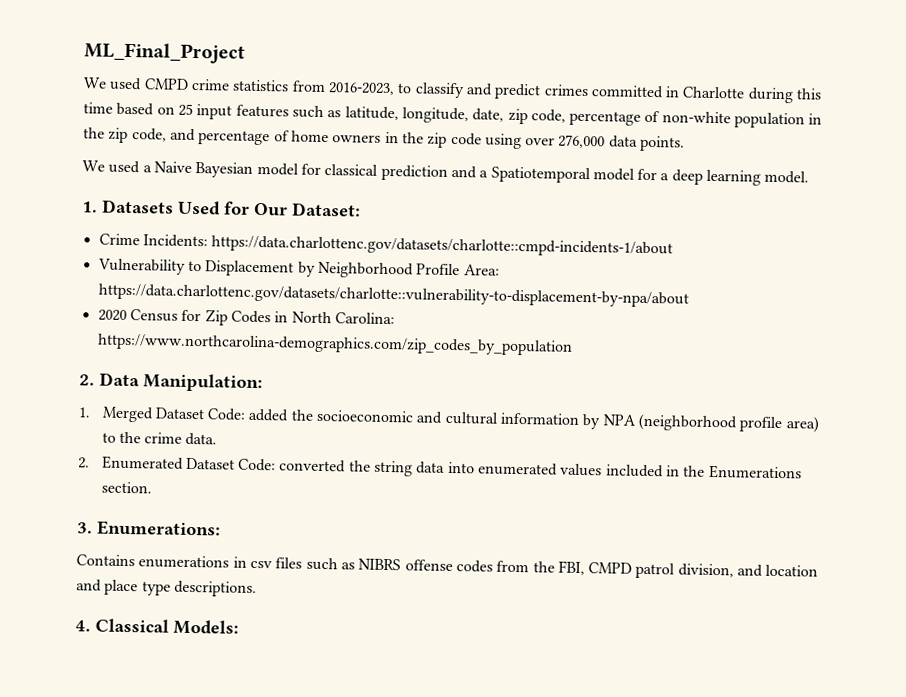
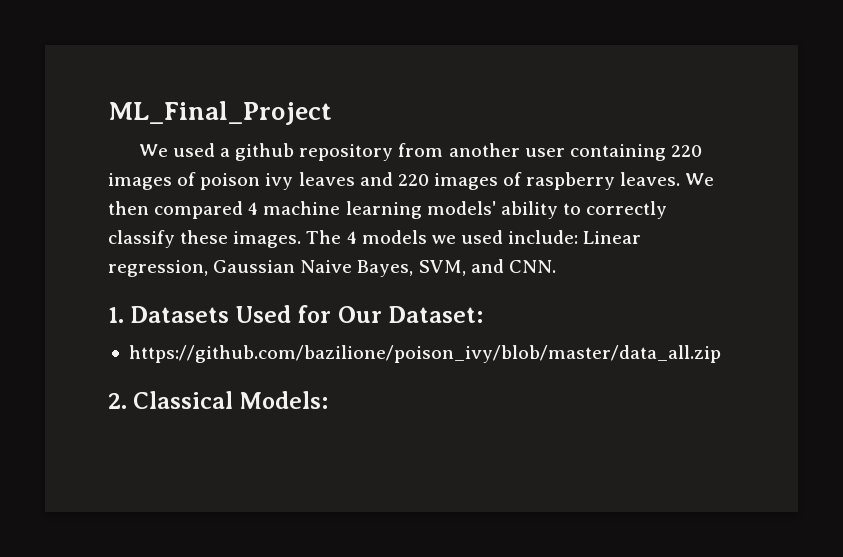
- We used CMPD crime statistics from 2016-2023, to classify and predict crimes committed in Charlotte during this time based on 25 input features such as latitude, longitude, date, zip code, percentage of non-white population in the zip code, and percentage of home owners in the zip code using over 276,000 data points.
- We used a Naive Bayesian model for classical prediction and a Spatiotemporal model for a deep learning model.
+ We used a github repository from another user containing 220 images of poison ivy leaves and 220 images of raspberry leaves. We then compared 4 machine learning models' ability to correctly classify these images. The 4 models we used include: Linear regression, Gaussian Naive Bayes, SVM, and CNN.
- Crime Incidents: https://data.charlottenc.gov/datasets/charlotte::cmpd-incidents-1/about
- Vulnerability to Displacement by Neighborhood Profile Area: https://data.charlottenc.gov/datasets/charlotte::vulnerability-to-displacement-by-npa/about
- 2020 Census for Zip Codes in North Carolina: https://www.northcarolina-demographics.com/zip_codes_by_population
- 2. Data Manipulation:
- 1. Merged Dataset Code: added the socioeconomic and cultural information by NPA (neighborhood profile area) to the crime data.
- 2. Enumerated Dataset Code: converted the string data into enumerated values included in the Enumerations section.
- 3. Enumerations:
- Contains enumerations in csv files such as NIBRS offense codes from the FBI, CMPD patrol division, and location and place type descriptions.
- 4. Classical Models:
+ https://github.com/bazilione/poison_ivy/blob/master/data_all.zip
+ 2. Classical Models:

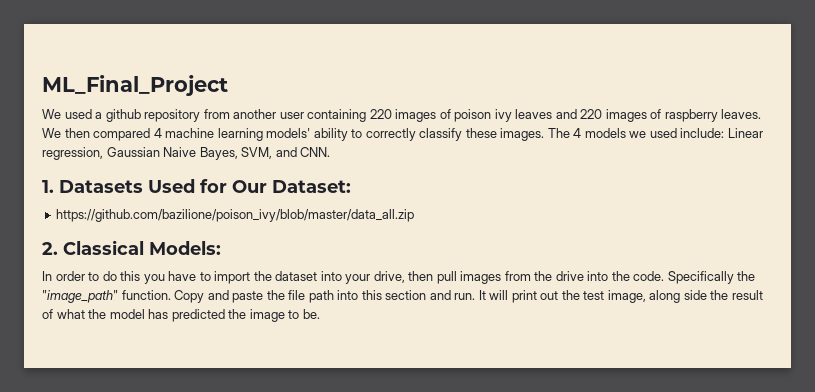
+ In order to do this you have to import the dataset into your drive, then pull images from the drive into the code. Specifically the "image_path" function. Copy and paste the file path into this section and run. It will print out the test image, along side the result of what the model has predicted the image to be.

